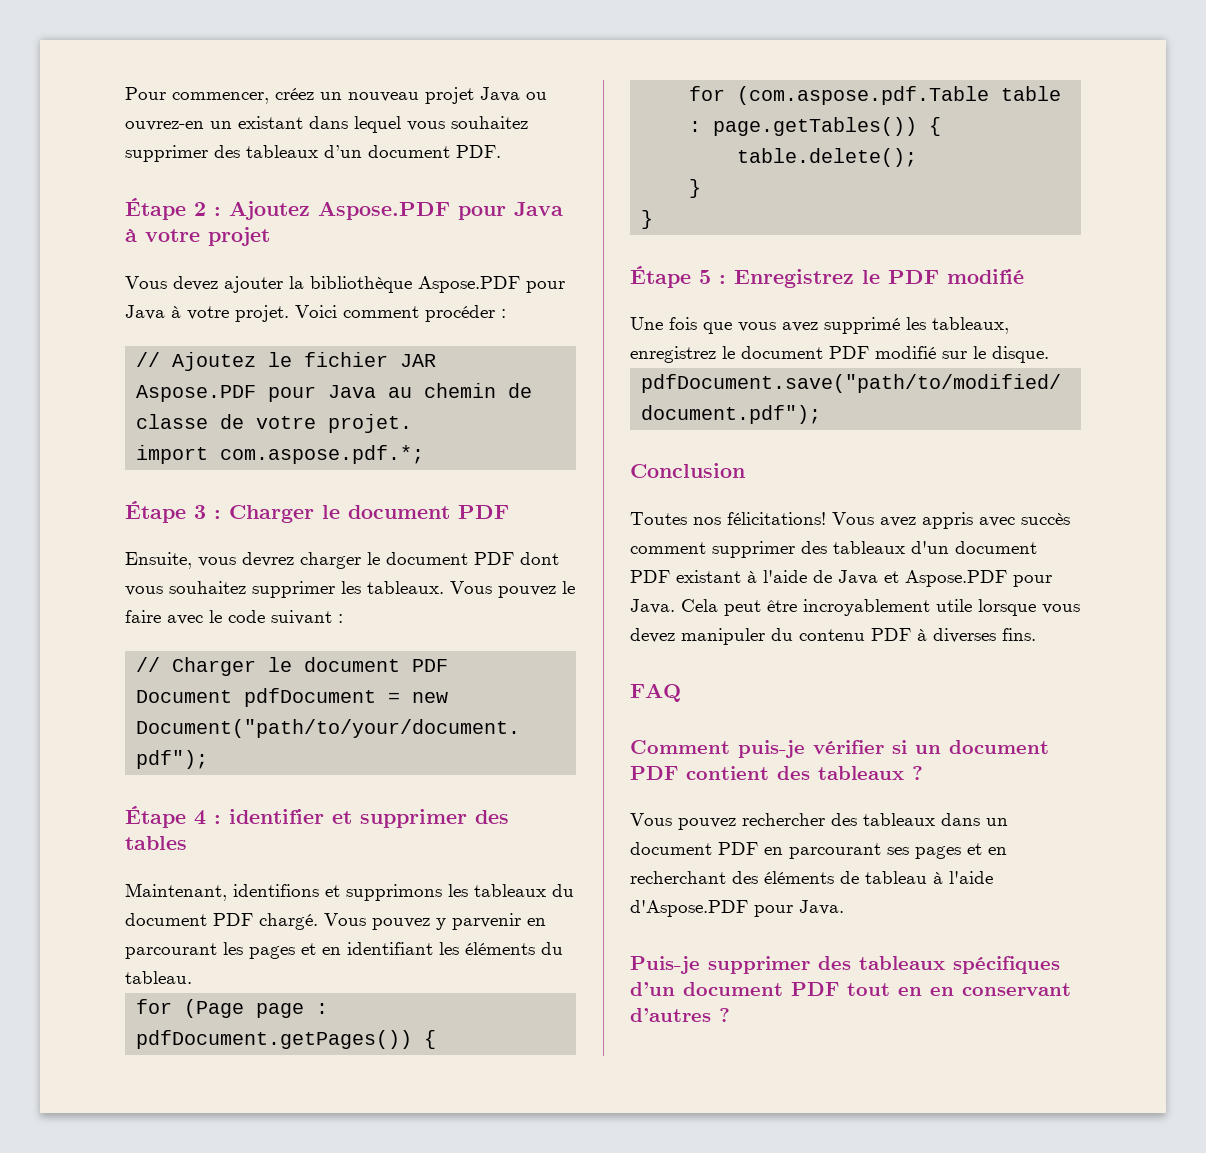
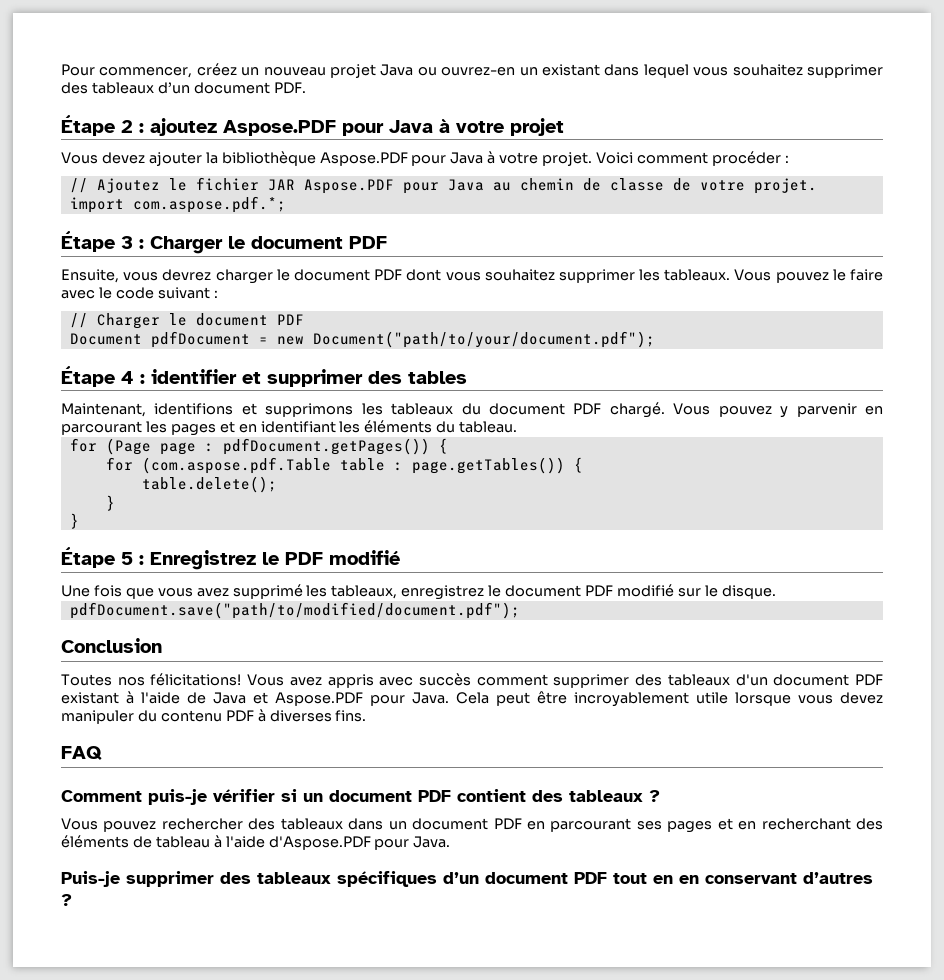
- Étape 2 : Ajoutez Aspose.PDF pour Java à votre projet
+ Étape 2 : ajoutez Aspose.PDF pour Java à votre projet

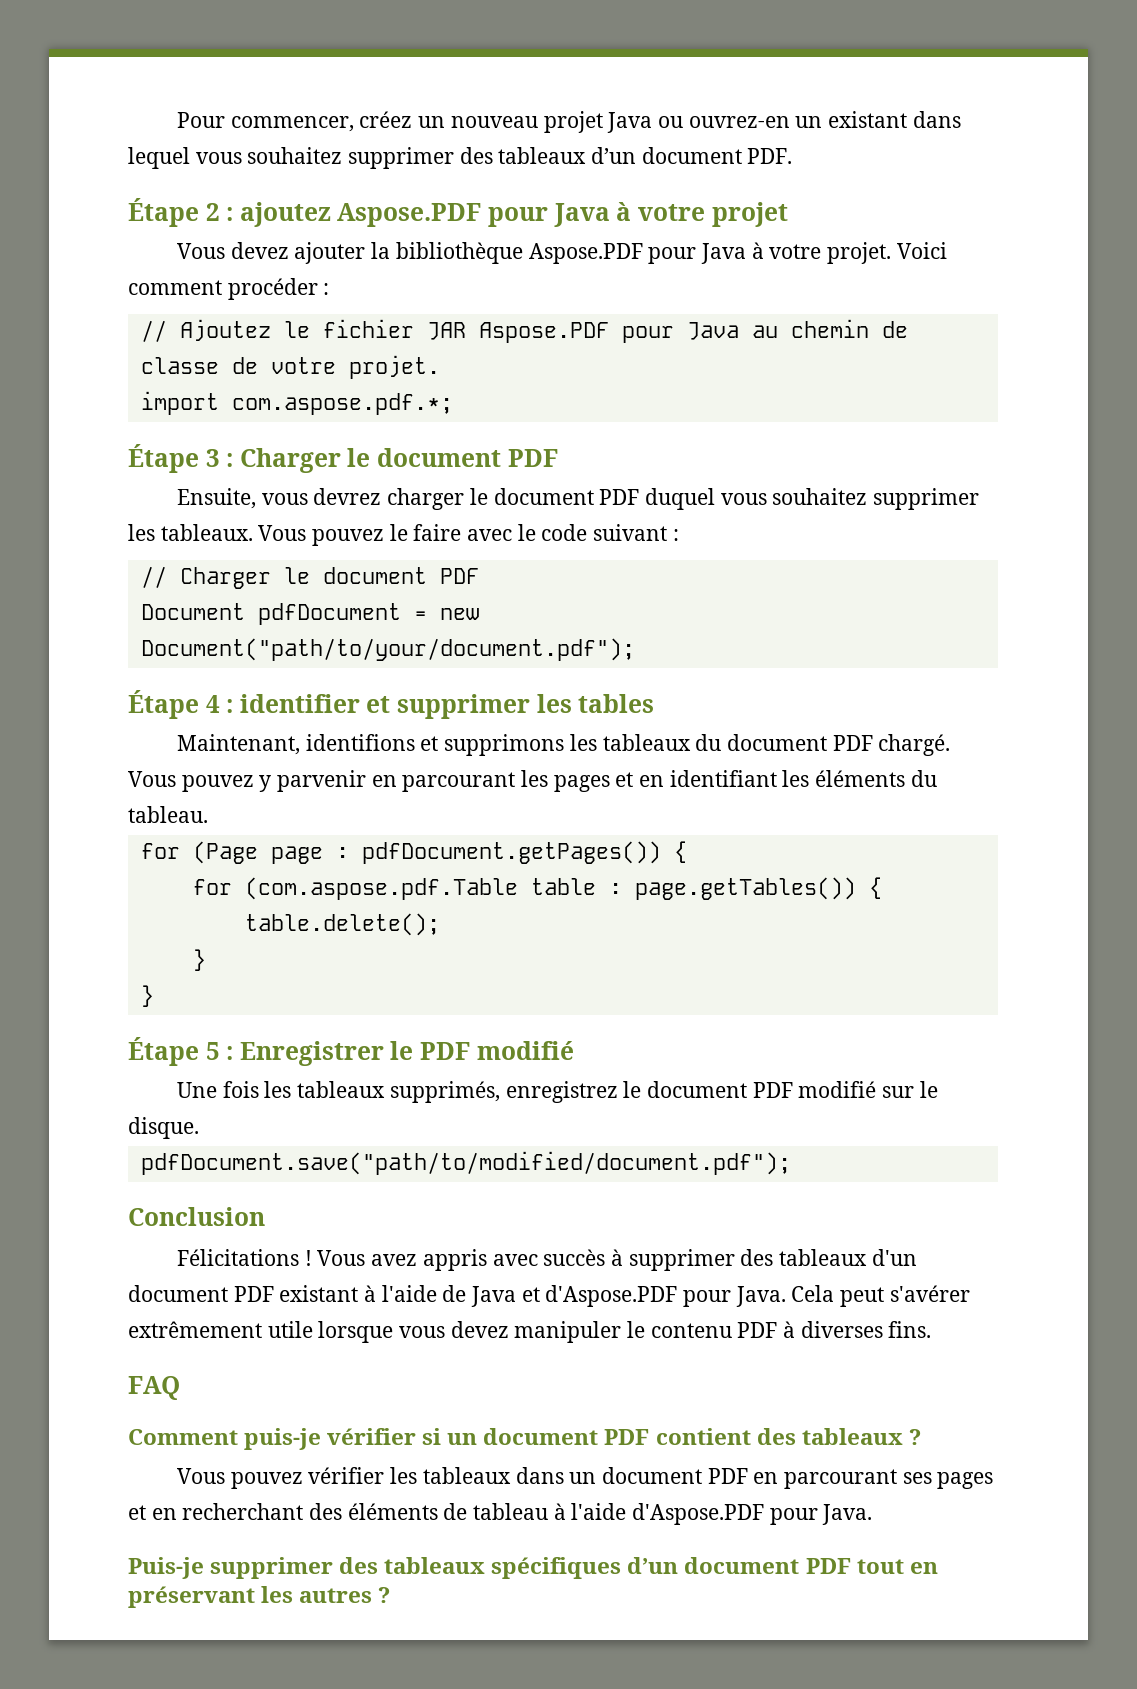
- Ensuite, vous devrez charger le document PDF dont vous souhaitez supprimer les tableaux.
+ Ensuite, vous devrez charger le document PDF duquel vous souhaitez supprimer les tableaux.
- Étape 4 : identifier et supprimer des tables
+ Étape 4 : identifier et supprimer les tables
- Étape 5 : Enregistrez le PDF modifié
+ Étape 5 : Enregistrer le PDF modifié
- Une fois que vous avez supprimé les tableaux, enregistrez le document PDF modifié sur le disque.
+ Une fois les tableaux supprimés, enregistrez le document PDF modifié sur le disque.
- Toutes nos félicitations!
+ Félicitations !
- Vous avez appris avec succès comment supprimer des tableaux d'un document PDF existant à l'aide de Java et Aspose.PDF pour Java.
+ Vous avez appris avec succès à supprimer des tableaux d'un document PDF existant à l'aide de Java et d'Aspose.PDF pour Java.
- Cela peut être incroyablement utile lorsque vous devez manipuler du contenu PDF à diverses fins.
+ Cela peut s'avérer extrêmement utile lorsque vous devez manipuler le contenu PDF à diverses fins.
- Vous pouvez rechercher des tableaux dans un document PDF en parcourant ses pages et en recherchant des éléments de tableau à l'aide d'Aspose.PDF pour Java.
+ Vous pouvez vérifier les tableaux dans un document PDF en parcourant ses pages et en recherchant des éléments de tableau à l'aide d'Aspose.PDF pour Java.
- Puis-je supprimer des tableaux spécifiques d’un document PDF tout en en conservant d’autres ?
+ Puis-je supprimer des tableaux spécifiques d’un document PDF tout en préservant les autres ?

